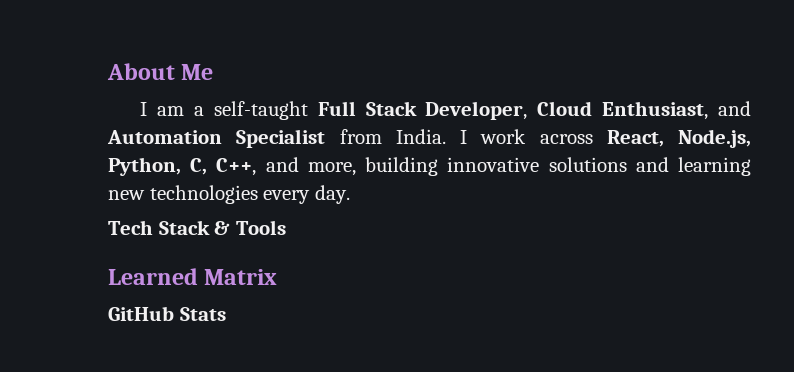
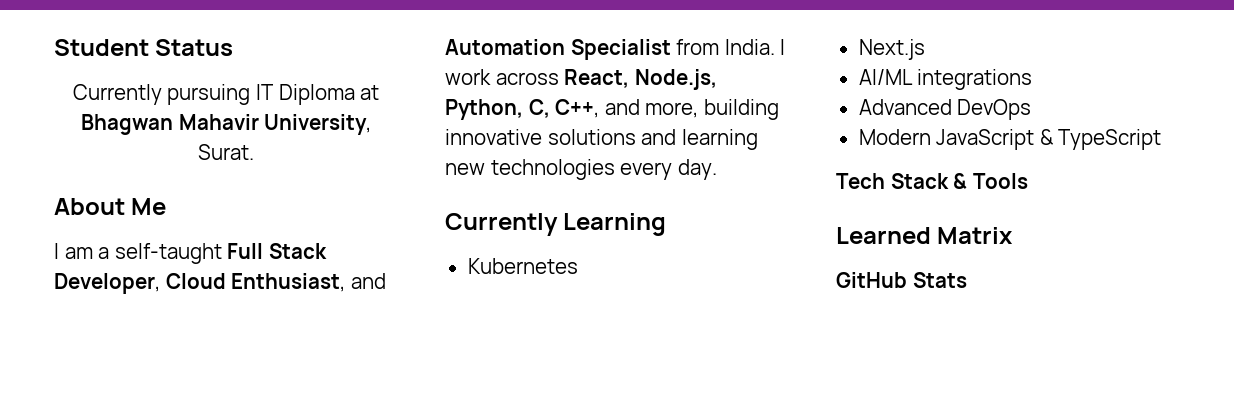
+ Student Status
+ Currently pursuing IT Diploma at Bhagwan Mahavir University, Surat.
+ Currently Learning
+ Kubernetes
+ Next.js
+ AI/ML integrations
+ Advanced DevOps
+ Modern JavaScript & TypeScript

